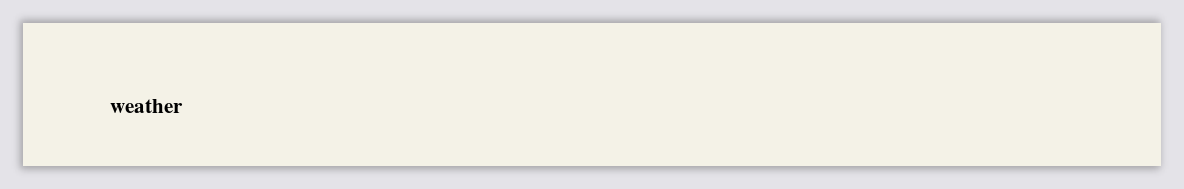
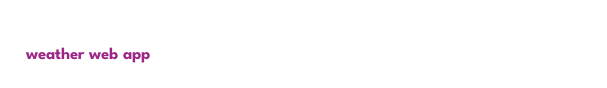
- weather
+ weather web app

